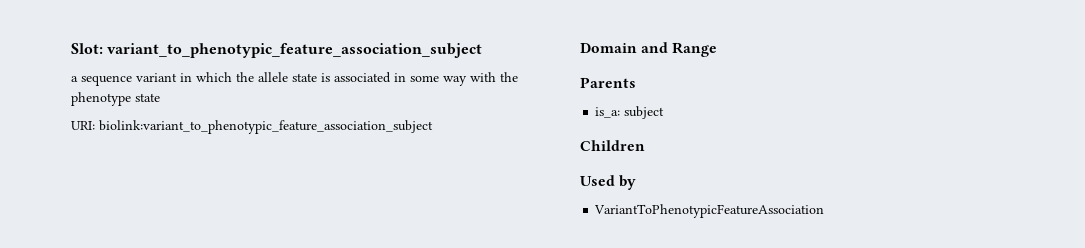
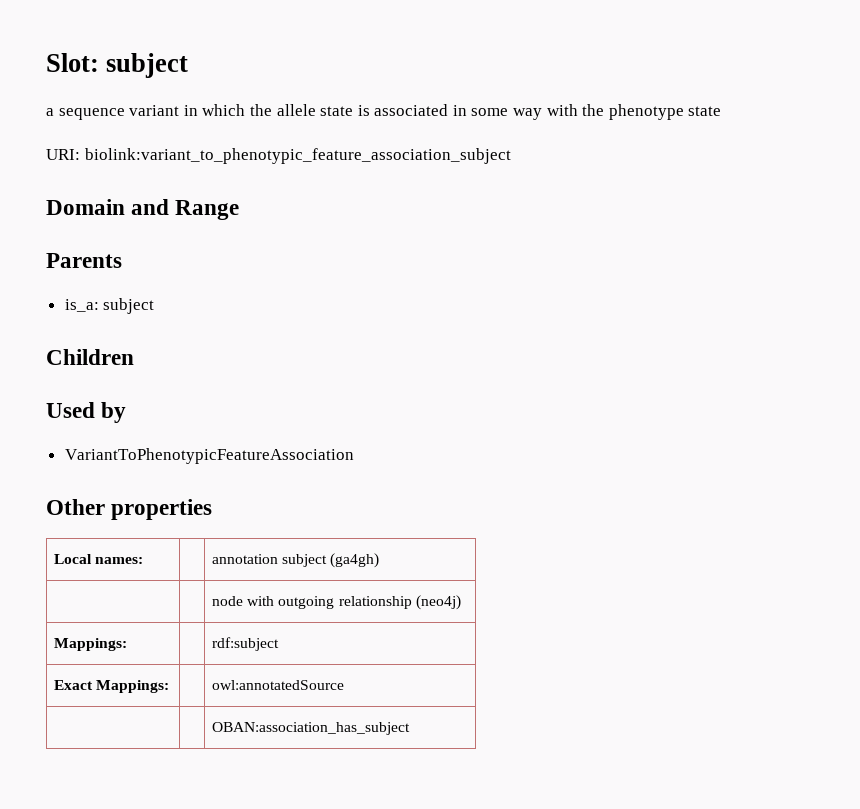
- Slot: variant_to_phenotypic_feature_association_subject
+ Slot: subject
+ Other properties
+ Local names: | | annotation subject (ga4gh)
+ | | node with outgoing relationship (neo4j)
+ Mappings: | | rdf:subject
+ Exact Mappings: | | owl:annotatedSource
+ | | OBAN:association_has_subject

